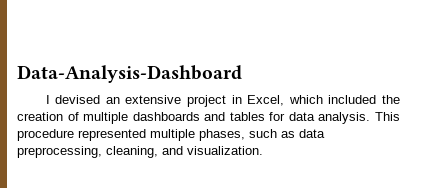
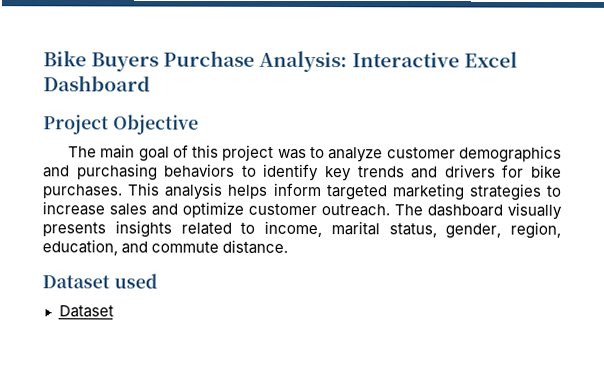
- Data-Analysis-Dashboard
- I devised an extensive project in Excel, which included the creation of multiple dashboards and tables for data analysis. This procedure represented multiple phases, such as data preprocessing, cleaning, and visualization.
+ Bike Buyers Purchase Analysis: Interactive Excel Dashboard
+ Project Objective
+ The main goal of this project was to analyze customer demographics and purchasing behaviors to identify key trends and drivers for bike purchases. This analysis helps inform targeted marketing strategies to increase sales and optimize customer outreach. The dashboard visually presents insights related to income, marital status, gender, region, education, and commute distance.
+ Dataset used
+ Dataset

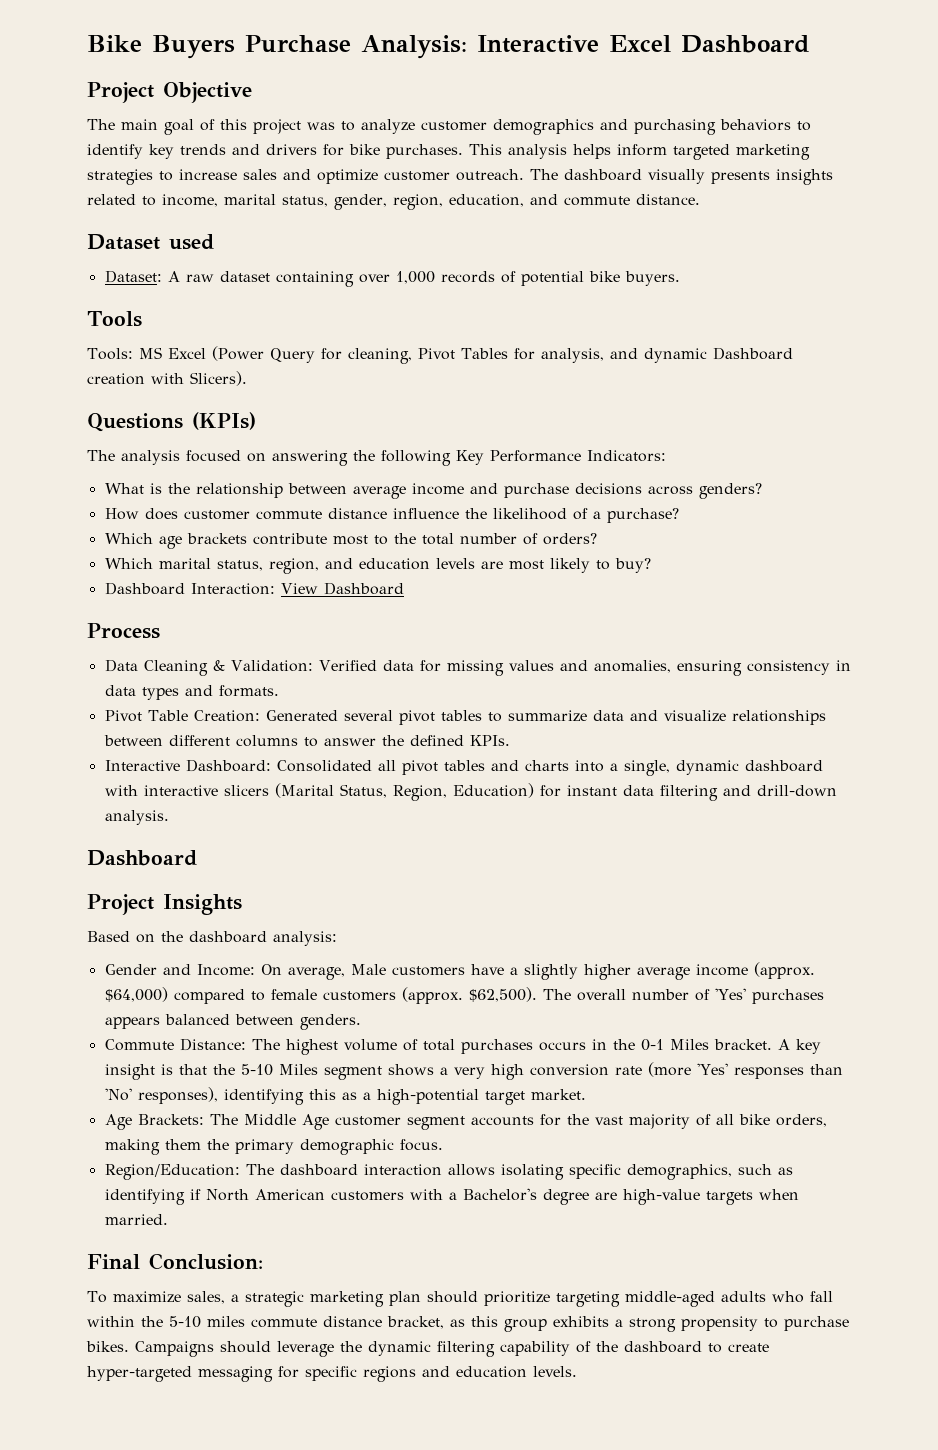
  Dataset used
- Dataset
+ Dataset: A raw dataset containing over 1,000 records of potential bike buyers.
+ Tools
+ Tools: MS Excel (Power Query for cleaning, Pivot Tables for analysis, and dynamic Dashboard creation with Slicers).
+ Questions (KPIs)
+ The analysis focused on answering the following Key Performance Indicators:
+ What is the relationship between average income and purchase decisions across genders?
+ How does customer commute distance influence the likelihood of a purchase?
+ Which age brackets contribute most to the total number of orders?
+ Which marital status, region, and education levels are most likely to buy?
+ Dashboard Interaction: View Dashboard
+ Process
+ Data Cleaning & Validation: Verified data for missing values and anomalies, ensuring consistency in data types and formats.
+ Pivot Table Creation: Generated several pivot tables to summarize data and visualize relationships between different columns to answer the defined KPIs.
+ Interactive Dashboard: Consolidated all pivot tables and charts into a single, dynamic dashboard with interactive slicers (Marital Status, Region, Education) for instant data filtering and drill-down analysis.
+ Dashboard
+ Project Insights
+ Based on the dashboard analysis:
+ Gender and Income: On average, Male customers have a slightly higher average income (approx. $64,000) compared to female customers (approx. $62,500). The overall number of 'Yes' purchases appears balanced between genders.
+ Commute Distance: The highest volume of total purchases occurs in the 0-1 Miles bracket. A key insight is that the 5-10 Miles segment shows a very high conversion rate (more 'Yes' responses than 'No' responses), identifying this as a high-potential target market.
+ Age Brackets: The Middle Age customer segment accounts for the vast majority of all bike orders, making them the primary demographic focus.
+ Region/Education: The dashboard interaction allows isolating specific demographics, such as identifying if North American customers with a Bachelor's degree are high-value targets when married.
+ Final Conclusion:
+ To maximize sales, a strategic marketing plan should prioritize targeting middle-aged adults who fall within the 5-10 miles commute distance bracket, as this group exhibits a strong propensity to purchase bikes. Campaigns should leverage the dynamic filtering capability of the dashboard to create hyper-targeted messaging for specific regions and education levels.

